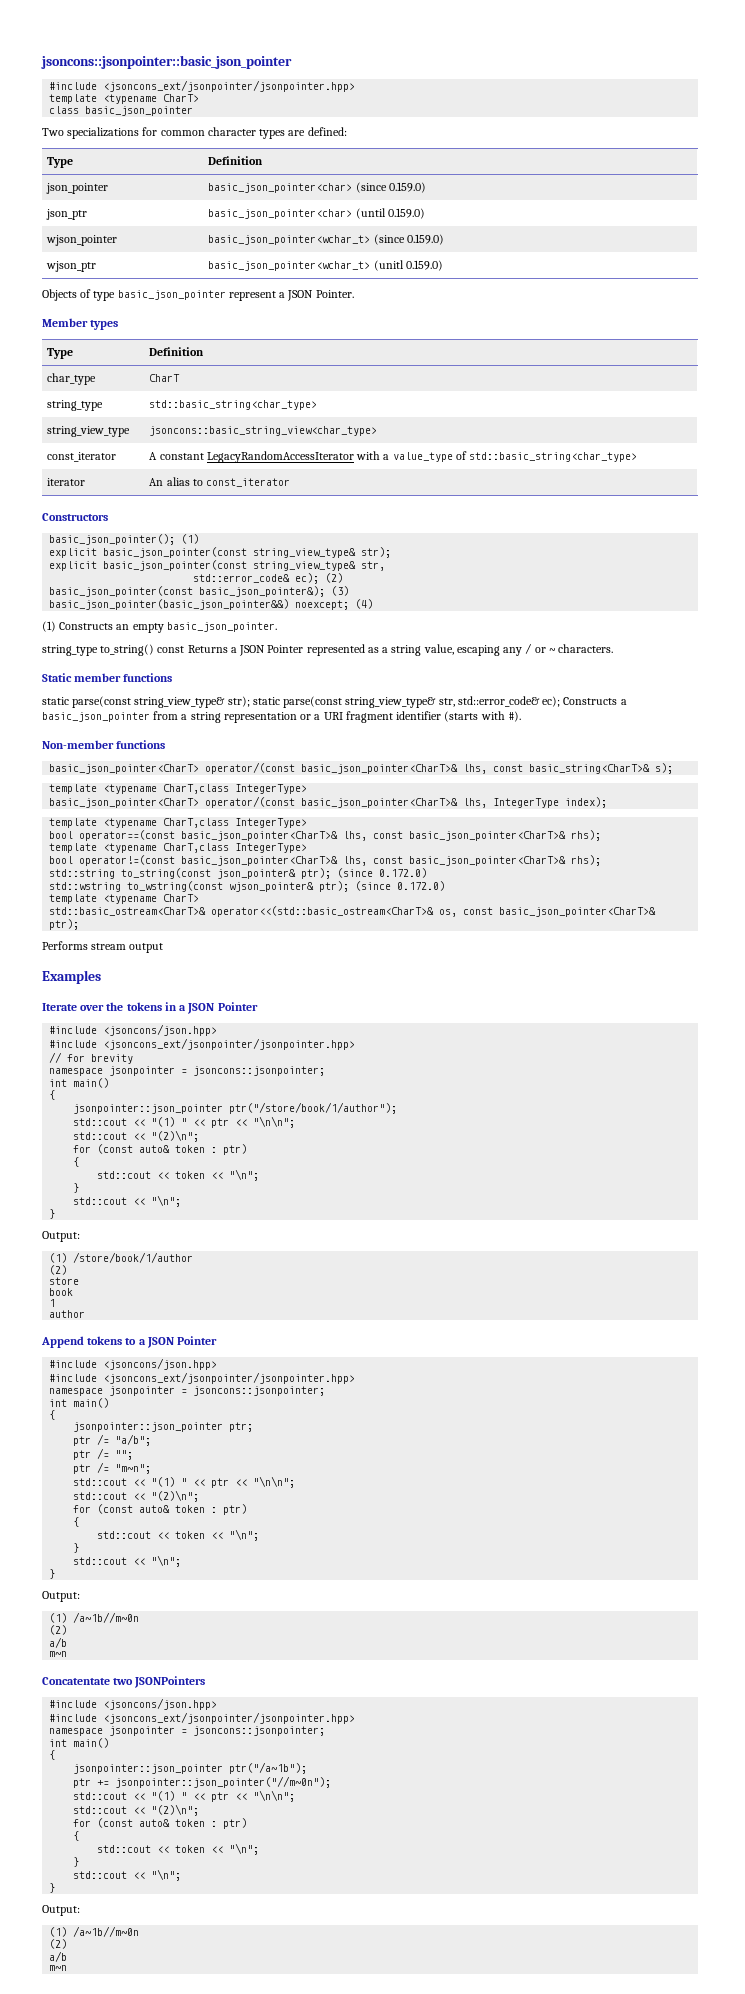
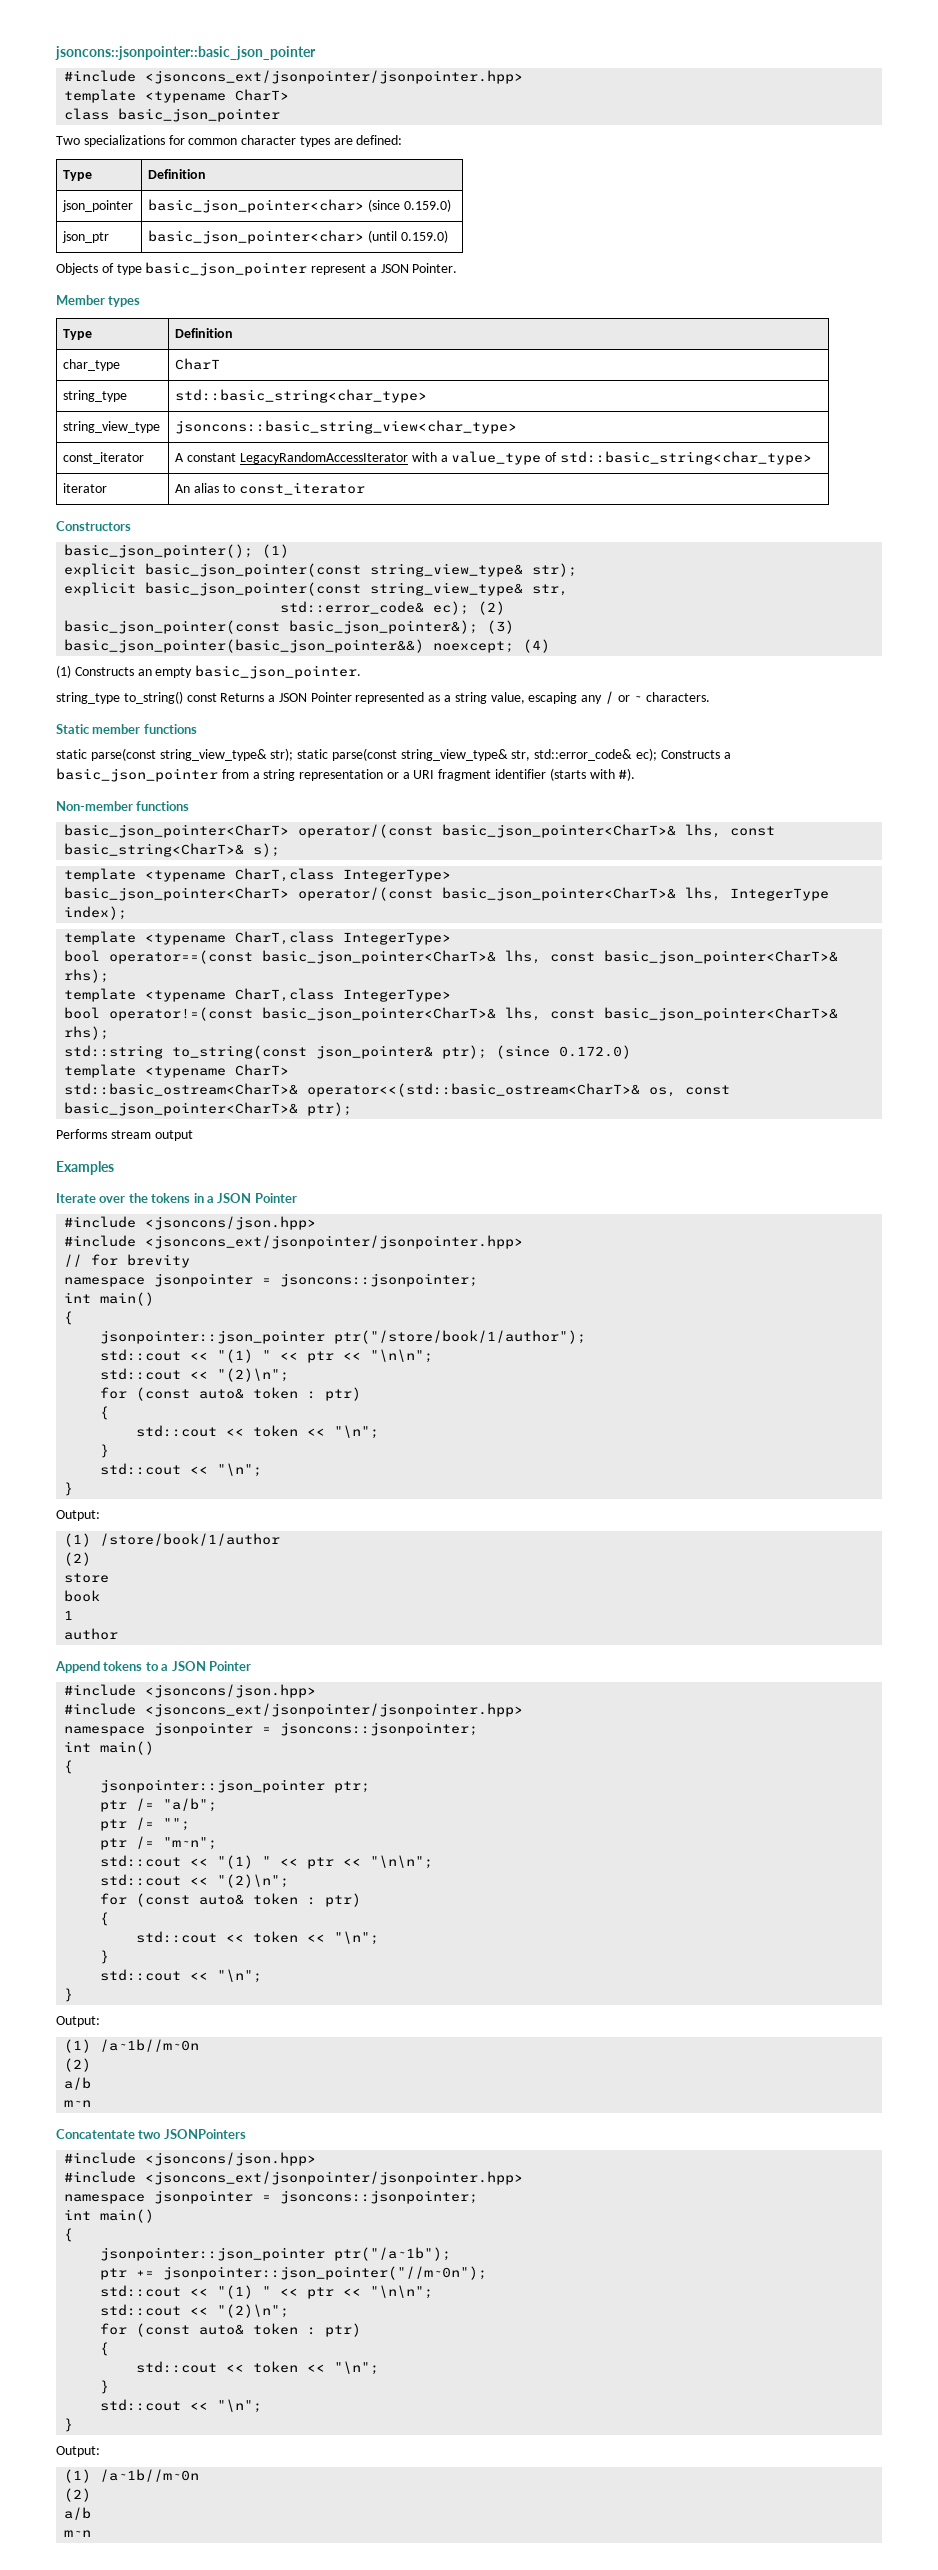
- wjson_pointer | basic_json_pointer<wchar_t> (since 0.159.0)
- wjson_ptr | basic_json_pointer<wchar_t> (unitl 0.159.0)
- std::wstring to_wstring(const wjson_pointer& ptr); (since 0.172.0)

